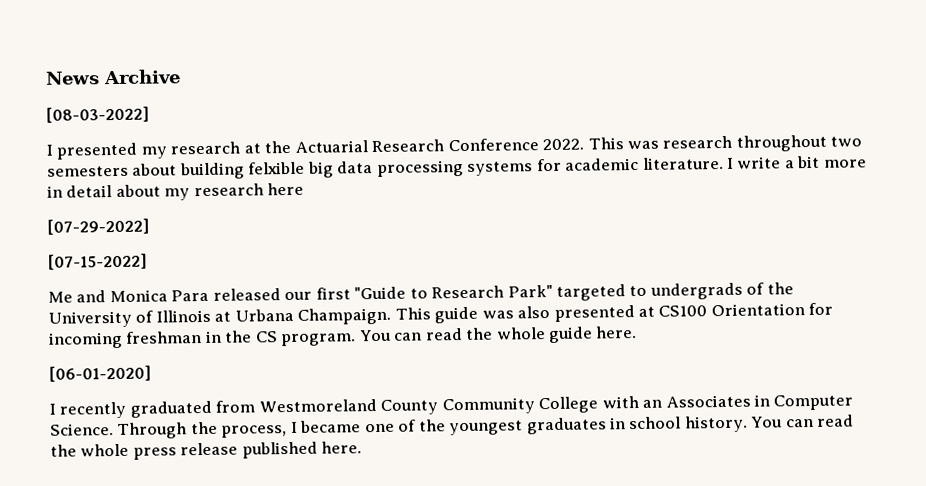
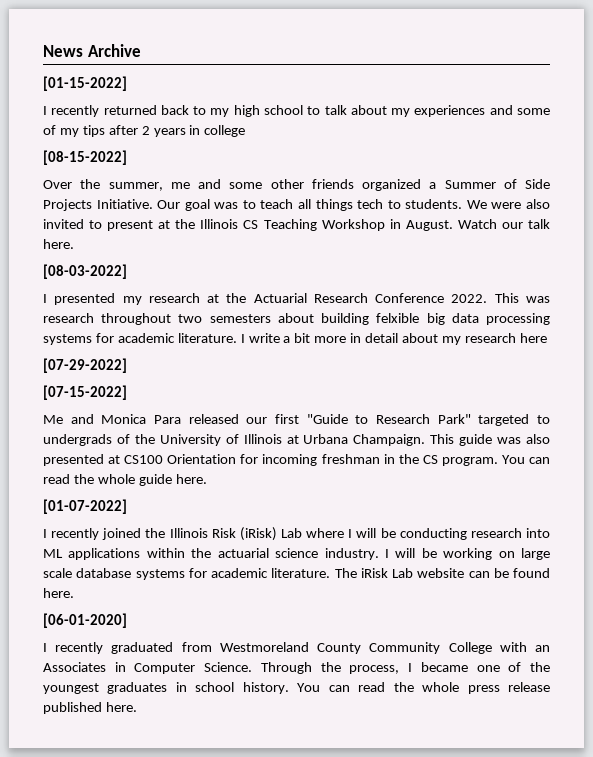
+ [01-15-2022]
+ I recently returned back to my high school to talk about my experiences and some of my tips after 2 years in college
+ [08-15-2022]
+ Over the summer, me and some other friends organized a Summer of Side Projects Initiative. Our goal was to teach all things tech to students. We were also invited to present at the Illinois CS Teaching Workshop in August. Watch our talk here.
+ [01-07-2022]
+ I recently joined the Illinois Risk (iRisk) Lab where I will be conducting research into ML applications within the actuarial science industry. I will be working on large scale database systems for academic literature. The iRisk Lab website can be found here.

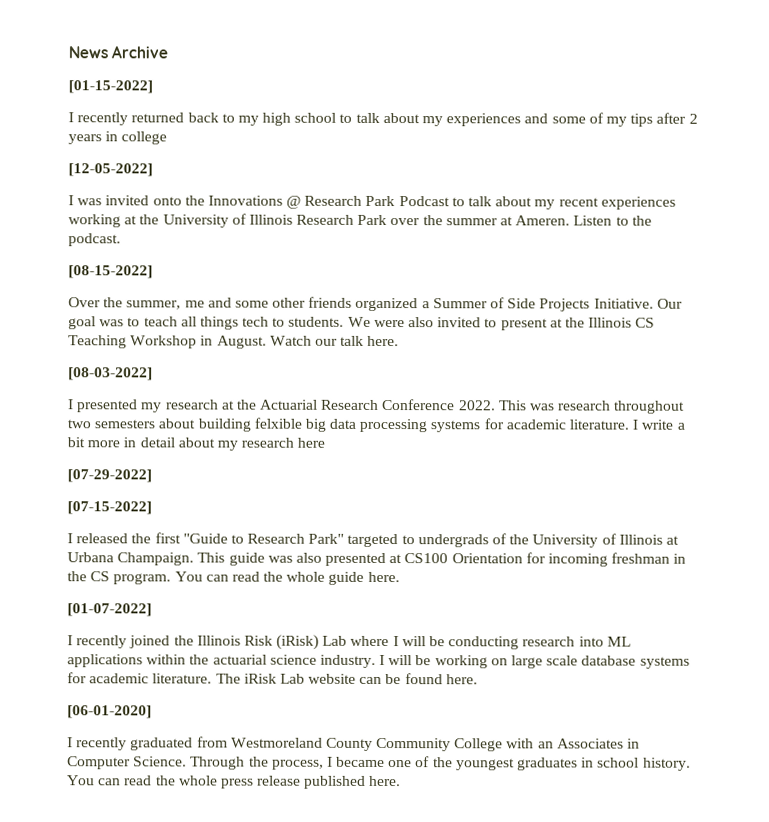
+ [12-05-2022]
+ I was invited onto the Innovations @ Research Park Podcast to talk about my recent experiences working at the University of Illinois Research Park over the summer at Ameren. Listen to the podcast.
- Me and Monica Para released our first "Guide to Research Park" targeted to undergrads of the University of Illinois at Urbana Champaign.
+ I released the first "Guide to Research Park" targeted to undergrads of the University of Illinois at Urbana Champaign.

